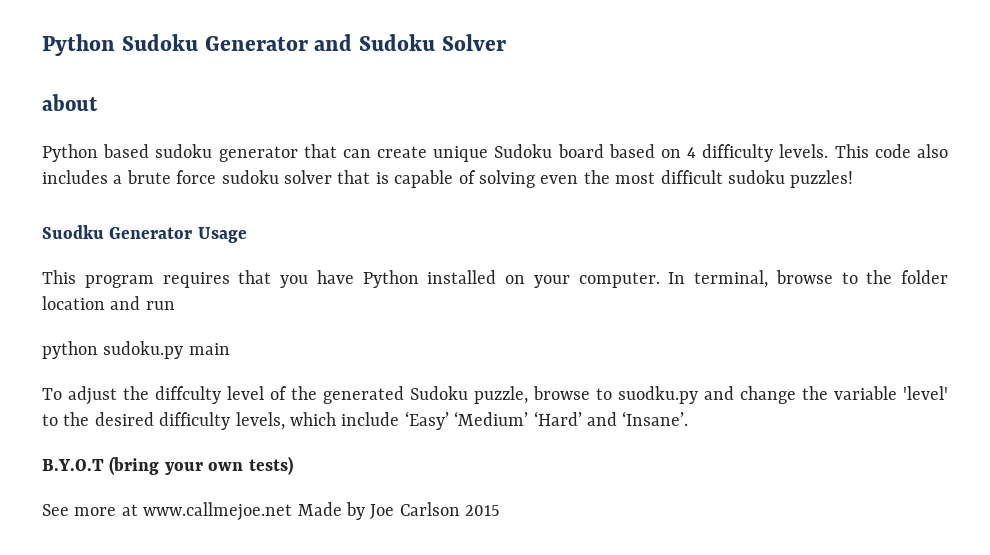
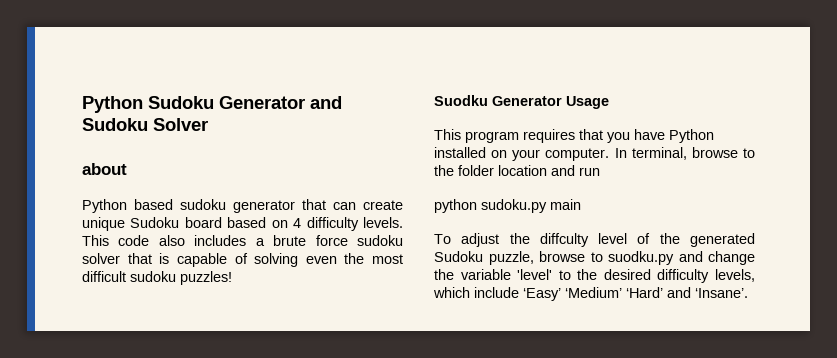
- B.Y.O.T (bring your own tests)
- See more at www.callmejoe.net Made by Joe Carlson 2015

